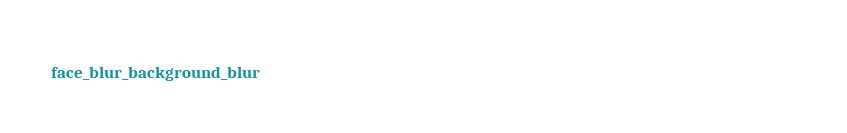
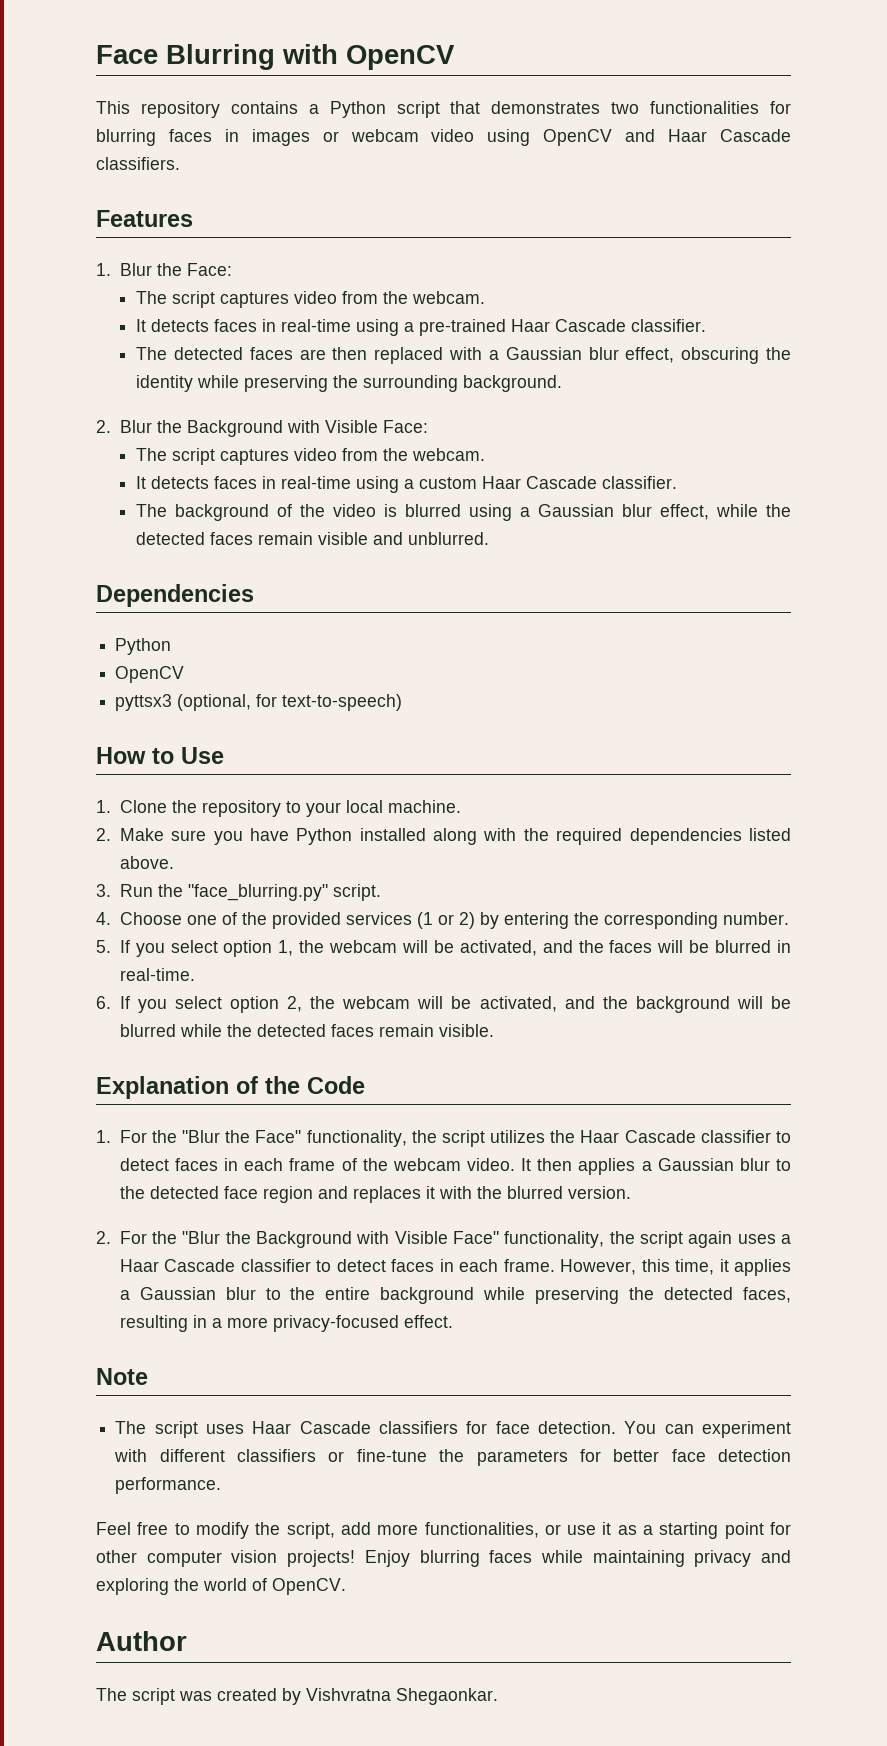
- face_blur_background_blur
+ Face Blurring with OpenCV
+ This repository contains a Python script that demonstrates two functionalities for blurring faces in images or webcam video using OpenCV and Haar Cascade classifiers.
+ Features
+ 1. Blur the Face:
+ The script captures video from the webcam.
+ It detects faces in real-time using a pre-trained Haar Cascade classifier.
+ The detected faces are then replaced with a Gaussian blur effect, obscuring the identity while preserving the surrounding background.
+ 2. Blur the Background with Visible Face:
+ The script captures video from the webcam.
+ It detects faces in real-time using a custom Haar Cascade classifier.
+ The background of the video is blurred using a Gaussian blur effect, while the detected faces remain visible and unblurred.
+ Dependencies
+ Python
+ OpenCV
+ pyttsx3 (optional, for text-to-speech)
+ How to Use
+ 1. Clone the repository to your local machine.
+ 2. Make sure you have Python installed along with the required dependencies listed above.
+ 3. Run the "face_blurring.py" script.
+ 4. Choose one of the provided services (1 or 2) by entering the corresponding number.
+ 5. If you select option 1, the webcam will be activated, and the faces will be blurred in real-time.
+ 6. If you select option 2, the webcam will be activated, and the background will be blurred while the detected faces remain visible.
+ Explanation of the Code
+ 1. For the "Blur the Face" functionality, the script utilizes the Haar Cascade classifier to detect faces in each frame of the webcam video. It then applies a Gaussian blur to the detected face region and replaces it with the blurred version.
+ 2. For the "Blur the Background with Visible Face" functionality, the script again uses a Haar Cascade classifier to detect faces in each frame. However, this time, it applies a Gaussian blur to the entire background while preserving the detected faces, resulting in a more privacy-focused effect.
+ Note
+ The script uses Haar Cascade classifiers for face detection. You can experiment with different classifiers or fine-tune the parameters for better face detection performance.
+ Feel free to modify the script, add more functionalities, or use it as a starting point for other computer vision projects! Enjoy blurring faces while maintaining privacy and exploring the world of OpenCV.
+ Author
+ The script was created by Vishvratna Shegaonkar.

